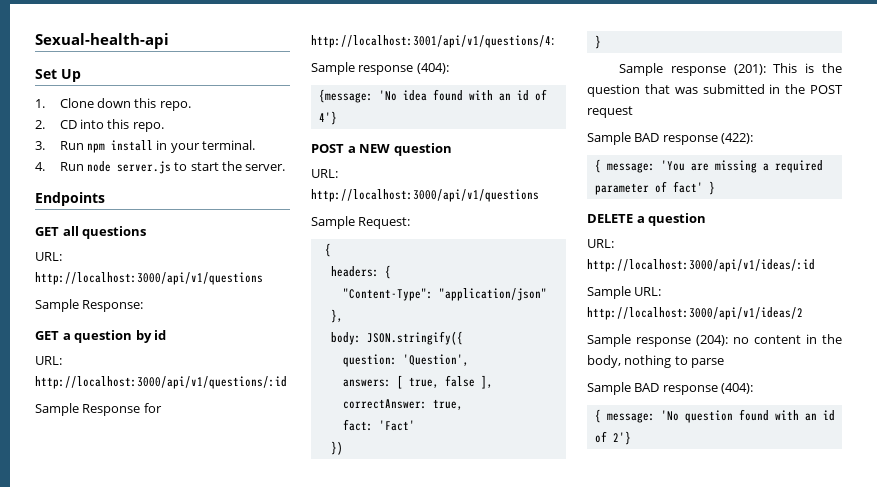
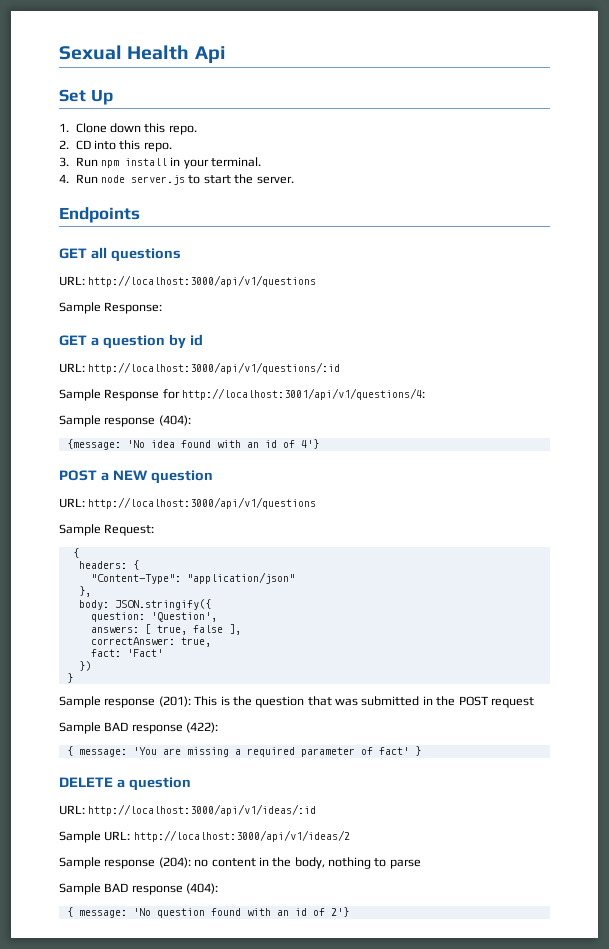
- Sexual-health-api
+ Sexual Health Api

